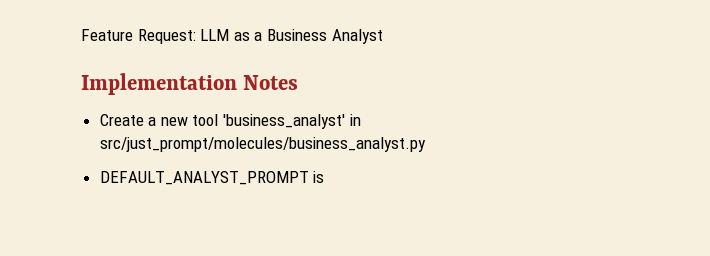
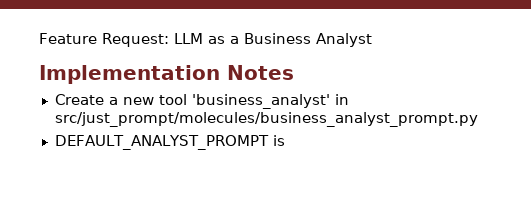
- Create a new tool 'business_analyst' in src/just_prompt/molecules/business_analyst.py
+ Create a new tool 'business_analyst' in src/just_prompt/molecules/business_analyst_prompt.py

